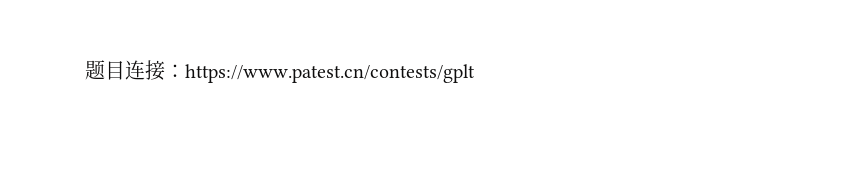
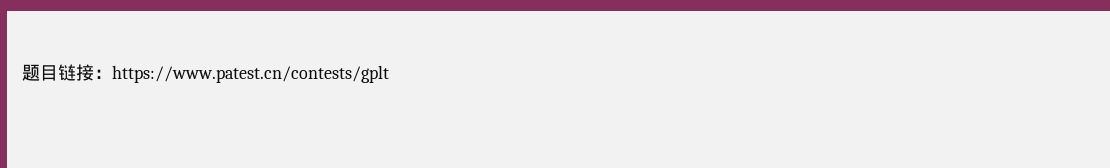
- 题目连接：https://www.patest.cn/contests/gplt
+ 题目链接：https://www.patest.cn/contests/gplt

